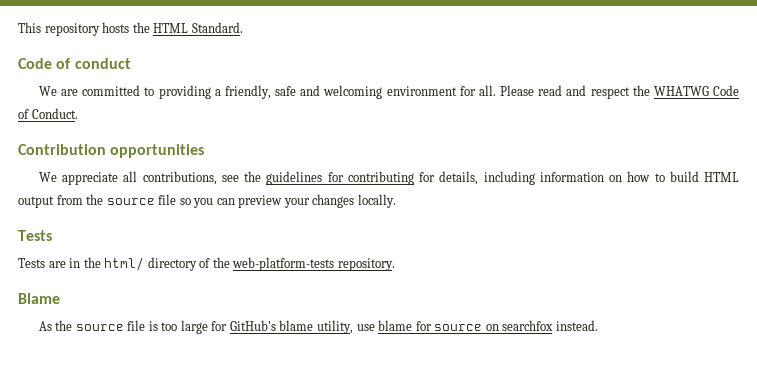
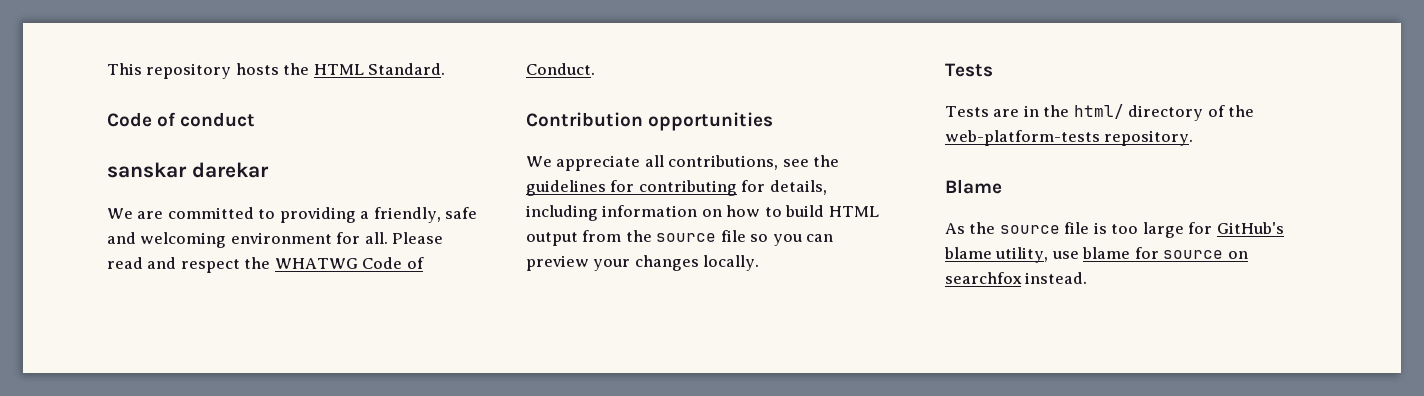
+ sanskar darekar

